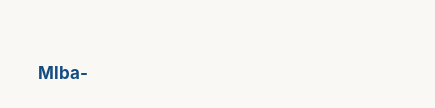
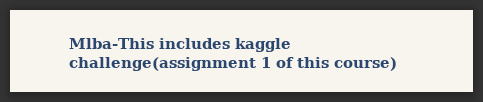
- Mlba-
+ Mlba-This includes kaggle challenge(assignment 1 of this course)

